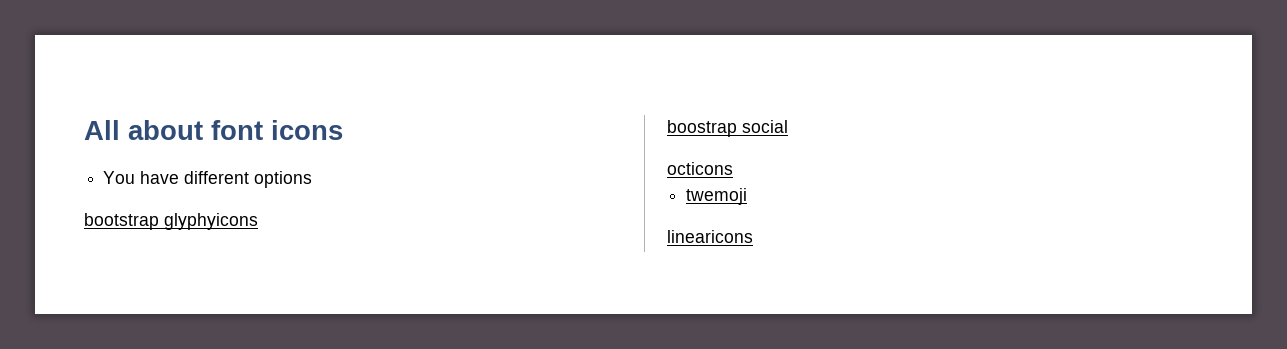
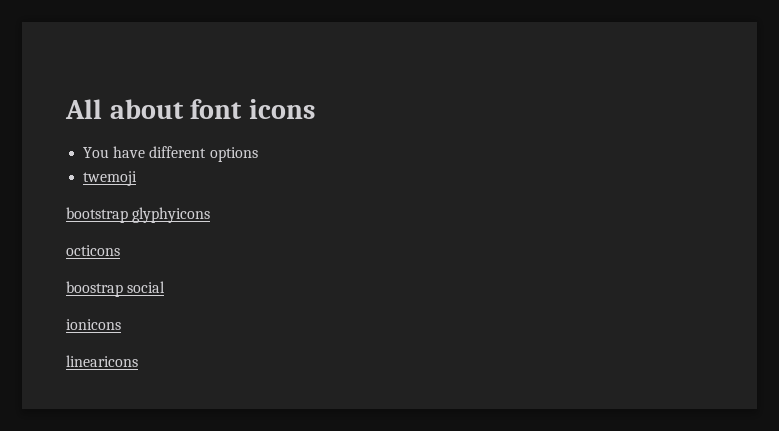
+ twemoji
+ octicons
- octicons
- twemoji
+ ionicons

